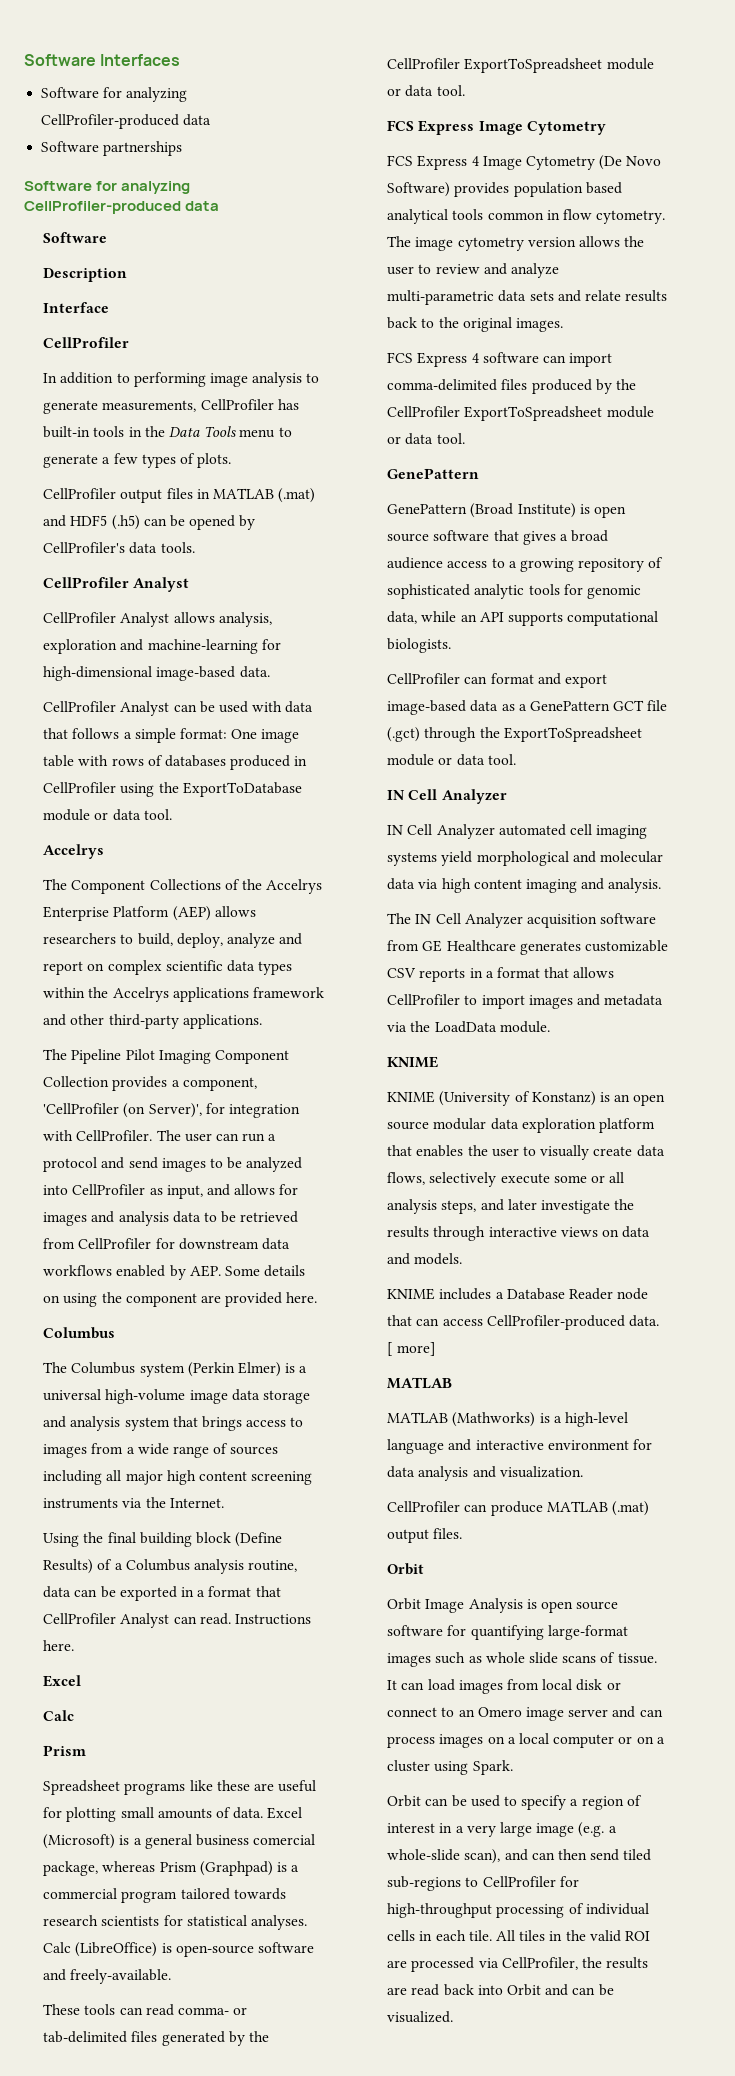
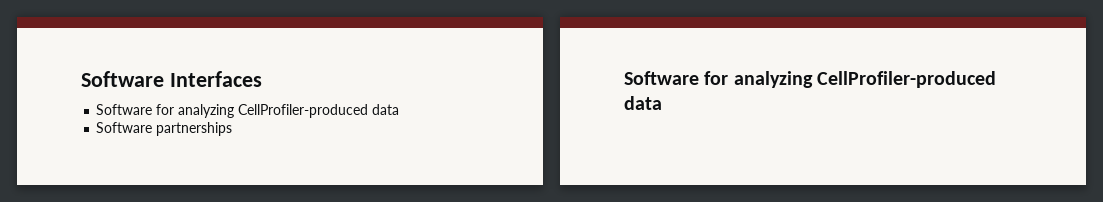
  Software partnerships
  Software for analyzing CellProfiler-produced data
- Software
- Description
- Interface
- CellProfiler
- In addition to performing image analysis to generate measurements, CellProfiler has built-in tools in the Data Tools menu to generate a few types of plots.
- CellProfiler output files in MATLAB (.mat) and HDF5 (.h5) can be opened by CellProfiler's data tools.
- CellProfiler Analyst
- CellProfiler Analyst allows analysis, exploration and machine-learning for high-dimensional image-based data.
- CellProfiler Analyst can be used with data that follows a simple format: One image table with rows of databases produced in CellProfiler using the ExportToDatabase module or data tool.
- Accelrys
- The Component Collections of the Accelrys Enterprise Platform (AEP) allows researchers to build, deploy, analyze and report on complex scientific data types within the Accelrys applications framework and other third-party applications.
- The Pipeline Pilot Imaging Component Collection provides a component, 'CellProfiler (on Server)', for integration with CellProfiler. The user can run a protocol and send images to be analyzed into CellProfiler as input, and allows for images and analysis data to be retrieved from CellProfiler for downstream data workflows enabled by AEP. Some details on using the component are provided here.
- Columbus
- The Columbus system (Perkin Elmer) is a universal high-volume image data storage and analysis system that brings access to images from a wide range of sources including all major high content screening instruments via the Internet.
- Using the final building block (Define Results) of a Columbus analysis routine, data can be exported in a format that CellProfiler Analyst can read. Instructions here.
- Excel
- Calc
- Prism
- Spreadsheet programs like these are useful for plotting small amounts of data. Excel (Microsoft) is a general business comercial package, whereas Prism (Graphpad) is a commercial program tailored towards research scientists for statistical analyses. Calc (LibreOffice) is open-source software and freely-available.
- These tools can read comma- or tab-delimited files generated by the CellProfiler ExportToSpreadsheet module or data tool.
- FCS Express Image Cytometry
- FCS Express 4 Image Cytometry (De Novo Software) provides population based analytical tools common in flow cytometry. The image cytometry version allows the user to review and analyze multi-parametric data sets and relate results back to the original images.
- FCS Express 4 software can import comma-delimited files produced by the CellProfiler ExportToSpreadsheet module or data tool.
- GenePattern
- GenePattern (Broad Institute) is open source software that gives a broad audience access to a growing repository of sophisticated analytic tools for genomic data, while an API supports computational biologists.
- CellProfiler can format and export image-based data as a GenePattern GCT file (.gct) through the ExportToSpreadsheet module or data tool.
- IN Cell Analyzer
- IN Cell Analyzer automated cell imaging systems yield morphological and molecular data via high content imaging and analysis.
- The IN Cell Analyzer acquisition software from GE Healthcare generates customizable CSV reports in a format that allows CellProfiler to import images and metadata via the LoadData module.
- KNIME
- KNIME (University of Konstanz) is an open source modular data exploration platform that enables the user to visually create data flows, selectively execute some or all analysis steps, and later investigate the results through interactive views on data and models.
- KNIME includes a Database Reader node that can access CellProfiler-produced data. [ more]
- MATLAB
- MATLAB (Mathworks) is a high-level language and interactive environment for data analysis and visualization.
- CellProfiler can produce MATLAB (.mat) output files.
- Orbit
- Orbit Image Analysis is open source software for quantifying large-format images such as whole slide scans of tissue. It can load images from local disk or connect to an Omero image server and can process images on a local computer or on a cluster using Spark.
- Orbit can be used to specify a region of interest in a very large image (e.g. a whole-slide scan), and can then send tiled sub-regions to CellProfiler for high-throughput processing of individual cells in each tile. All tiles in the valid ROI are processed via CellProfiler, the results are read back into Orbit and can be visualized.

